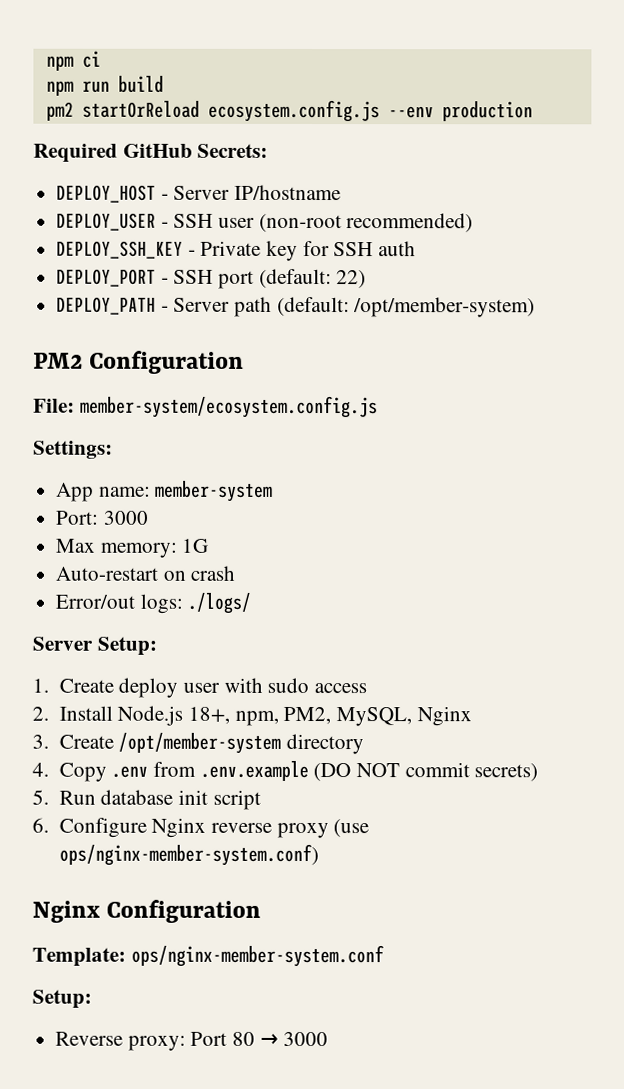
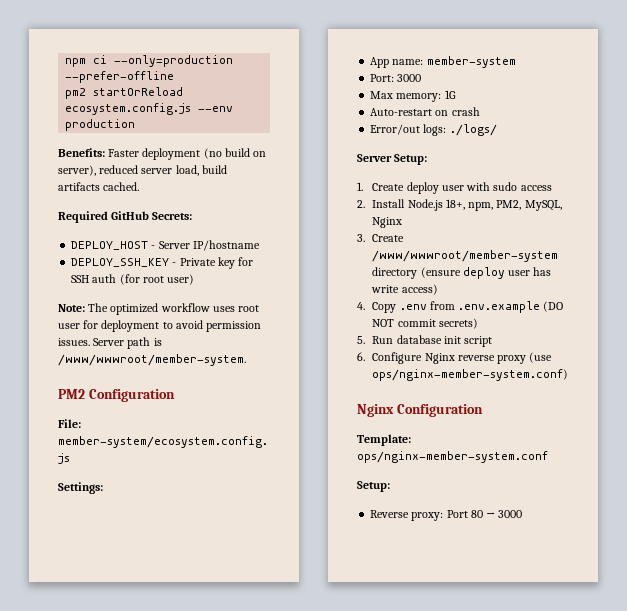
- npm ci
- npm run build
+ npm ci --only=production --prefer-offline
+ Benefits: Faster deployment (no build on server), reduced server load, build artifacts cached.
- DEPLOY_USER - SSH user (non-root recommended)
- DEPLOY_SSH_KEY - Private key for SSH auth
- DEPLOY_PORT - SSH port (default: 22)
- DEPLOY_PATH - Server path (default: /opt/member-system)
+ DEPLOY_SSH_KEY - Private key for SSH auth (for root user)
+ Note: The optimized workflow uses root user for deployment to avoid permission issues. Server path is /www/wwwroot/member-system.
- 3. Create /opt/member-system directory
+ 3. Create /www/wwwroot/member-system directory (ensure deploy user has write access)

